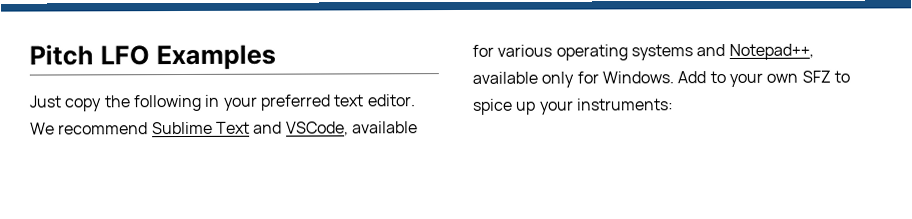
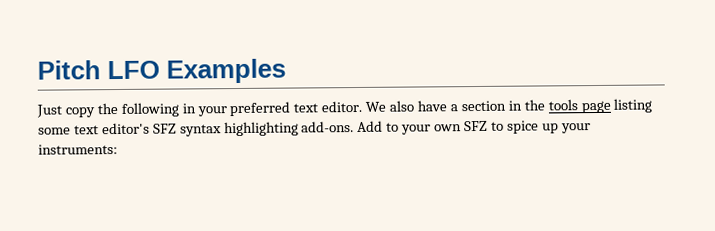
- We recommend Sublime Text and VSCode, available for various operating systems and Notepad++, available only for Windows.
+ We also have a section in the tools page listing some text editor's SFZ syntax highlighting add-ons.

